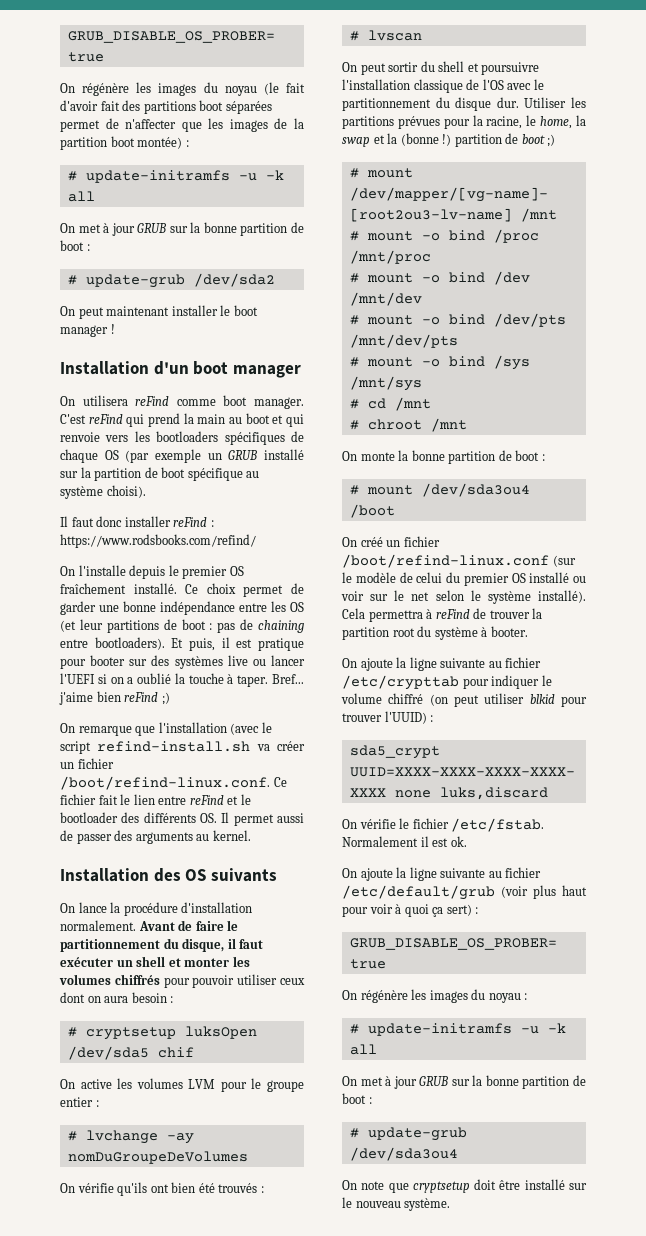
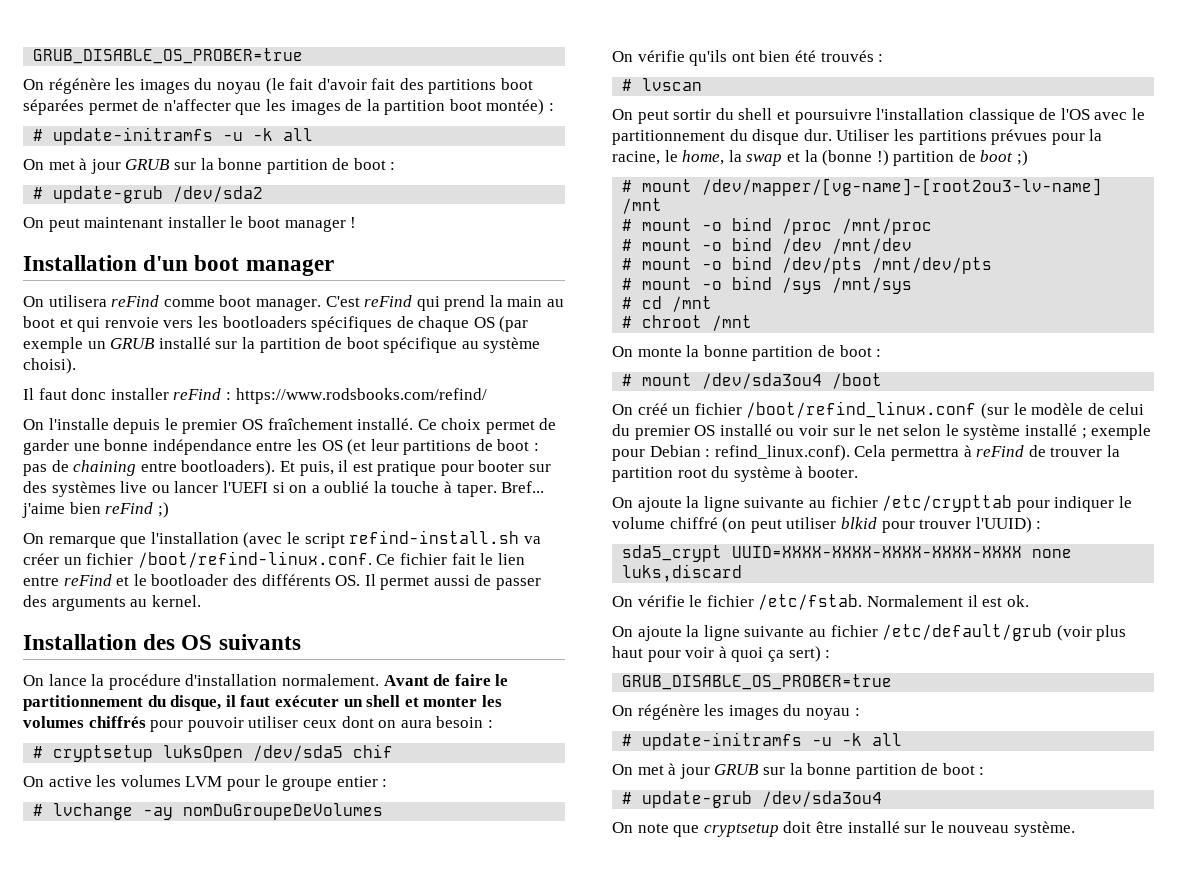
- On créé un fichier /boot/refind-linux.conf (sur le modèle de celui du premier OS installé ou voir sur le net selon le système installé). Cela permettra à reFind de trouver la partition root du système à booter.
+ On créé un fichier /boot/refind_linux.conf (sur le modèle de celui du premier OS installé ou voir sur le net selon le système installé ; exemple pour Debian : refind_linux.conf). Cela permettra à reFind de trouver la partition root du système à booter.

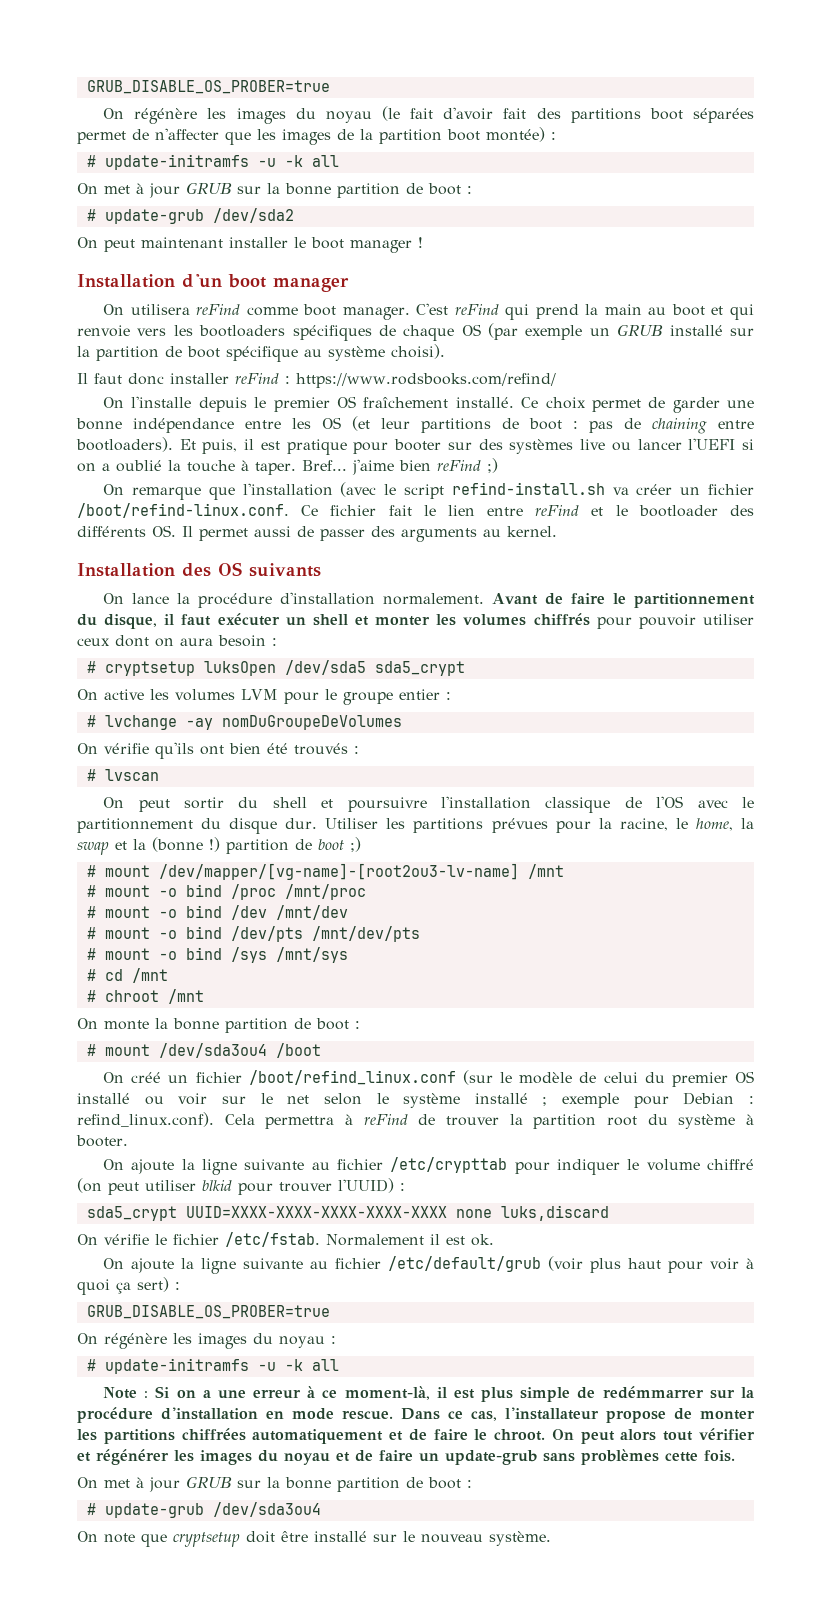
- # cryptsetup luksOpen /dev/sda5 chif
+ # cryptsetup luksOpen /dev/sda5 sda5_crypt
+ Note : Si on a une erreur à ce moment-là, il est plus simple de redémmarrer sur la procédure d'installation en mode rescue. Dans ce cas, l'installateur propose de monter les partitions chiffrées automatiquement et de faire le chroot. On peut alors tout vérifier et régénérer les images du noyau et de faire un update-grub sans problèmes cette fois.

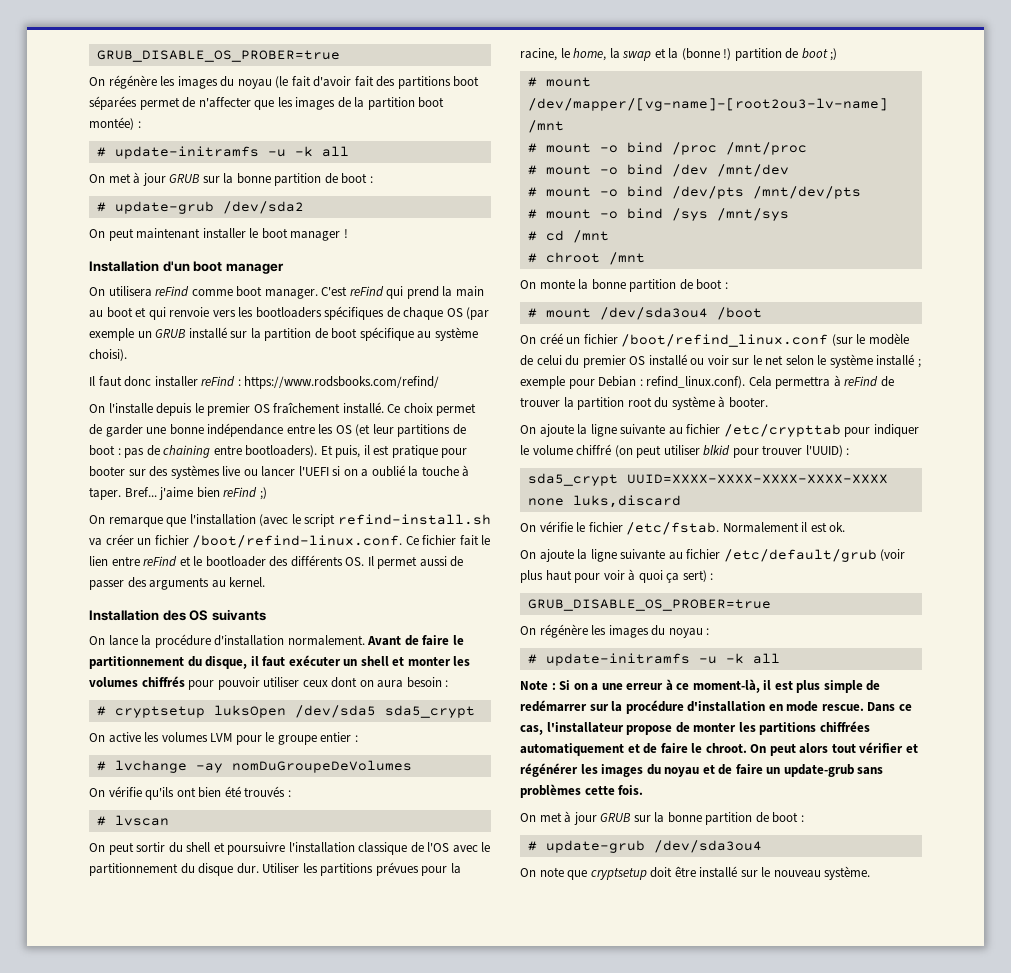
- Note : Si on a une erreur à ce moment-là, il est plus simple de redémmarrer sur la procédure d'installation en mode rescue.
+ Note : Si on a une erreur à ce moment-là, il est plus simple de redémarrer sur la procédure d'installation en mode rescue.

